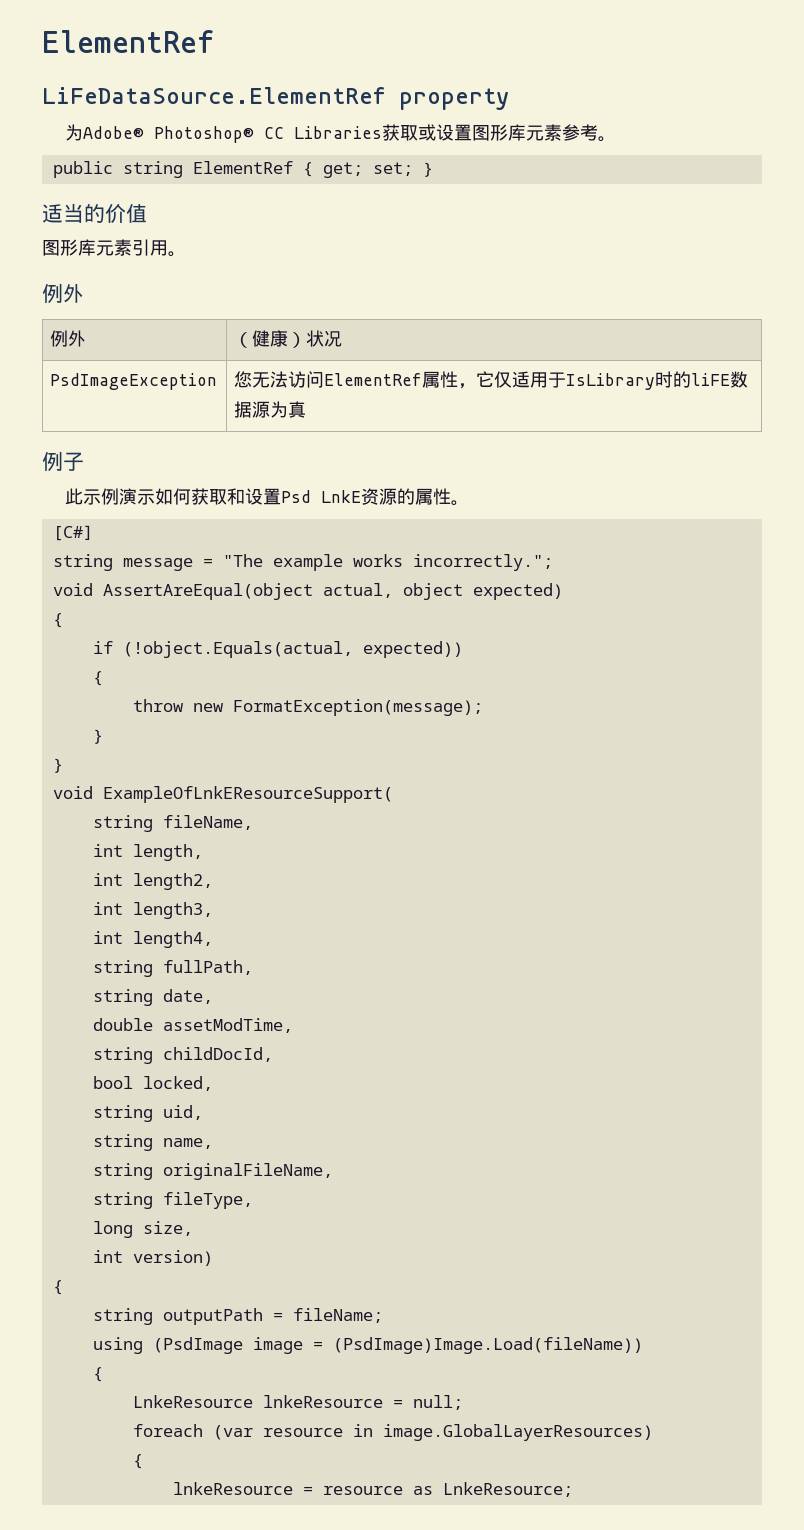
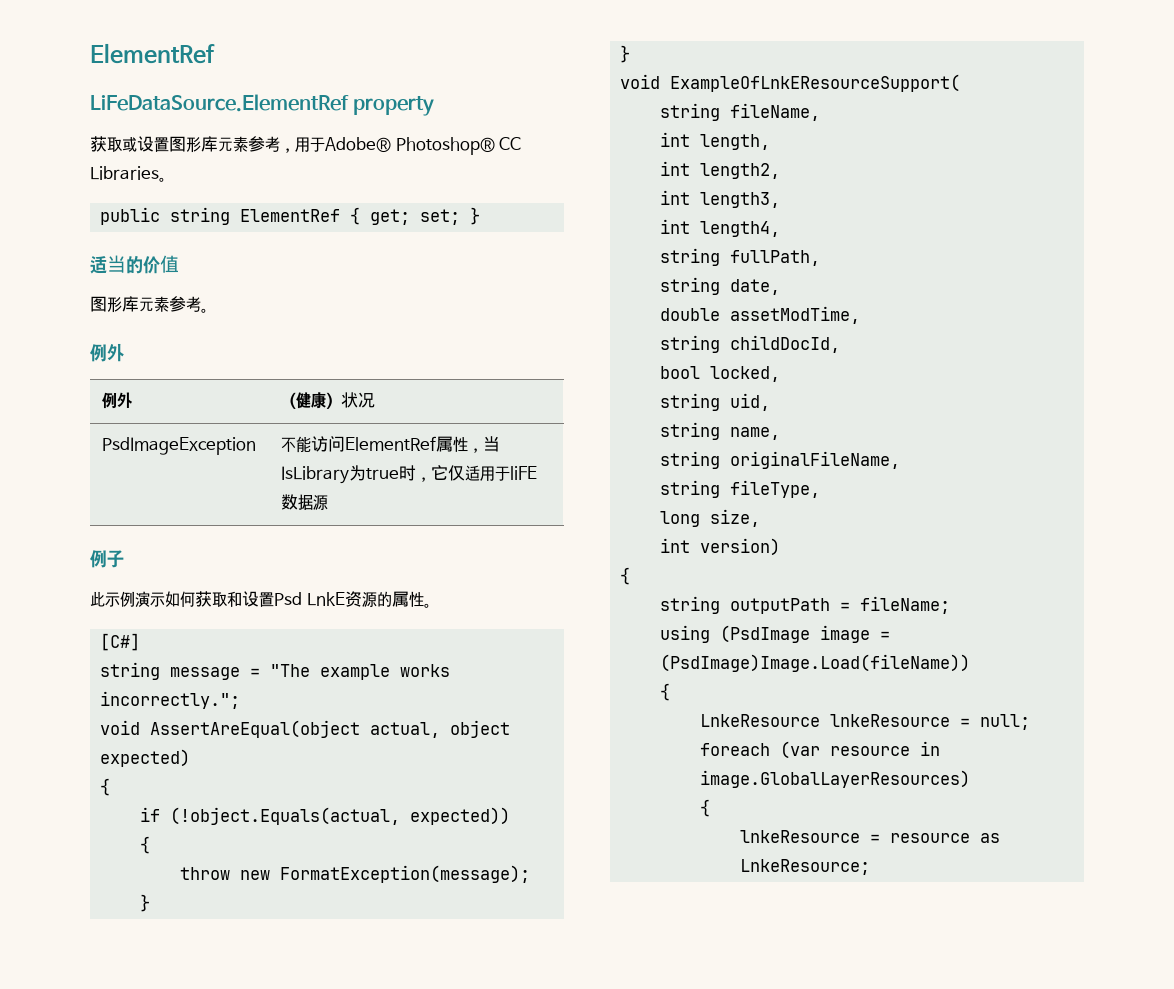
- 为Adobe® Photoshop® CC Libraries获取或设置图形库元素参考。
+ 获取或设置图形库元素参考，用于Adobe® Photoshop® CC Libraries。
- 图形库元素引用。
+ 图形库元素参考。
- PsdImageException | 您无法访问ElementRef属性，它仅适用于IsLibrary时的liFE数据源为真
+ PsdImageException | 不能访问ElementRef属性，当IsLibrary为true时，它仅适用于liFE数据源

